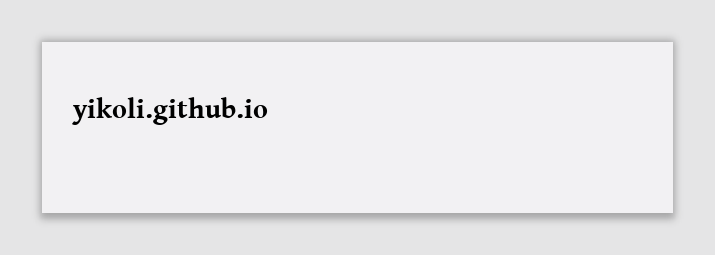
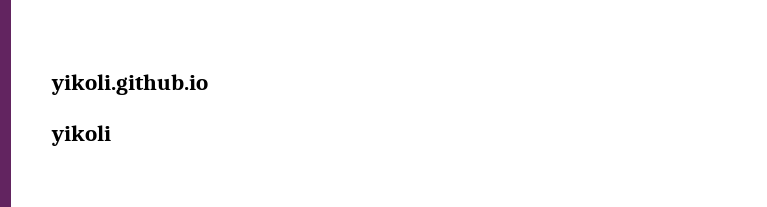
+ yikoli

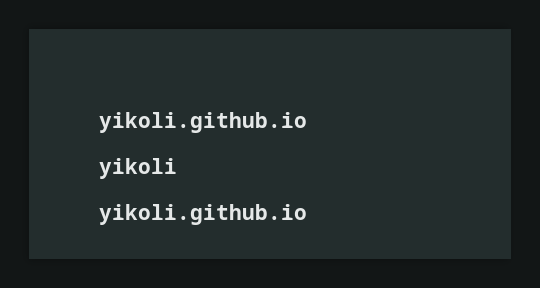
  yikoli
+ yikoli.github.io

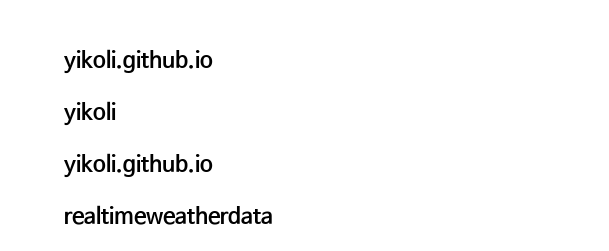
+ realtimeweatherdata

